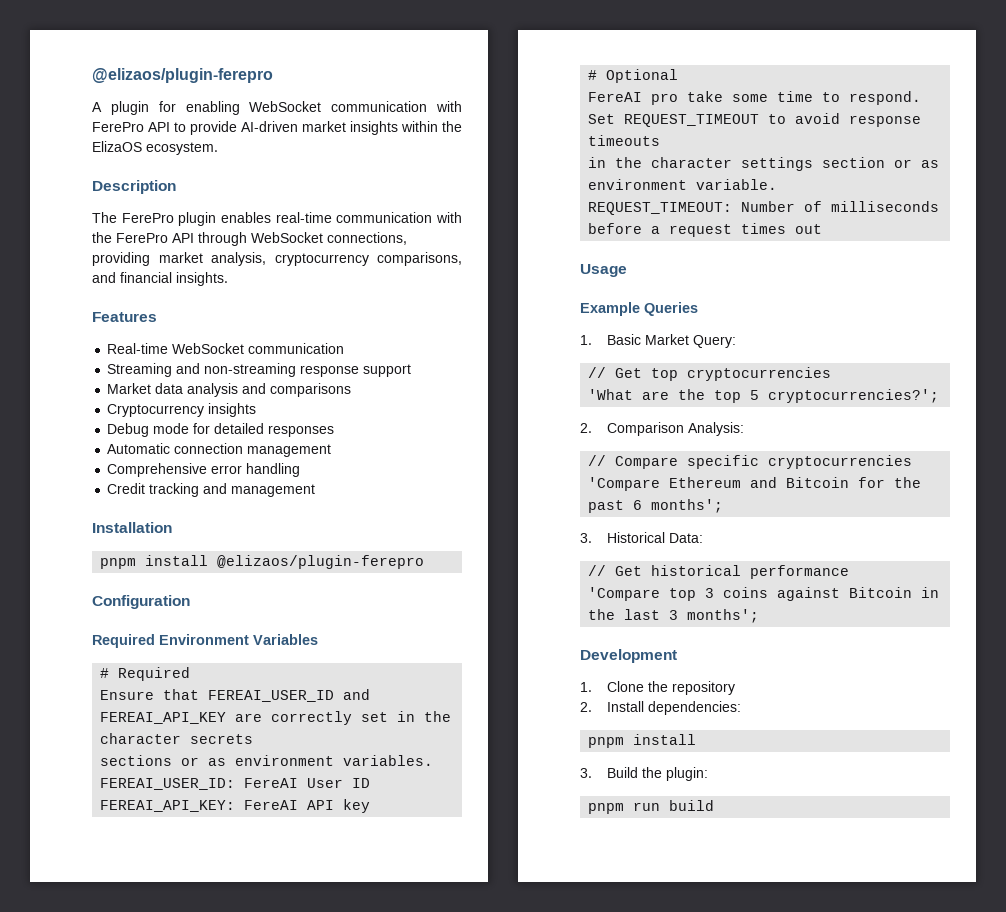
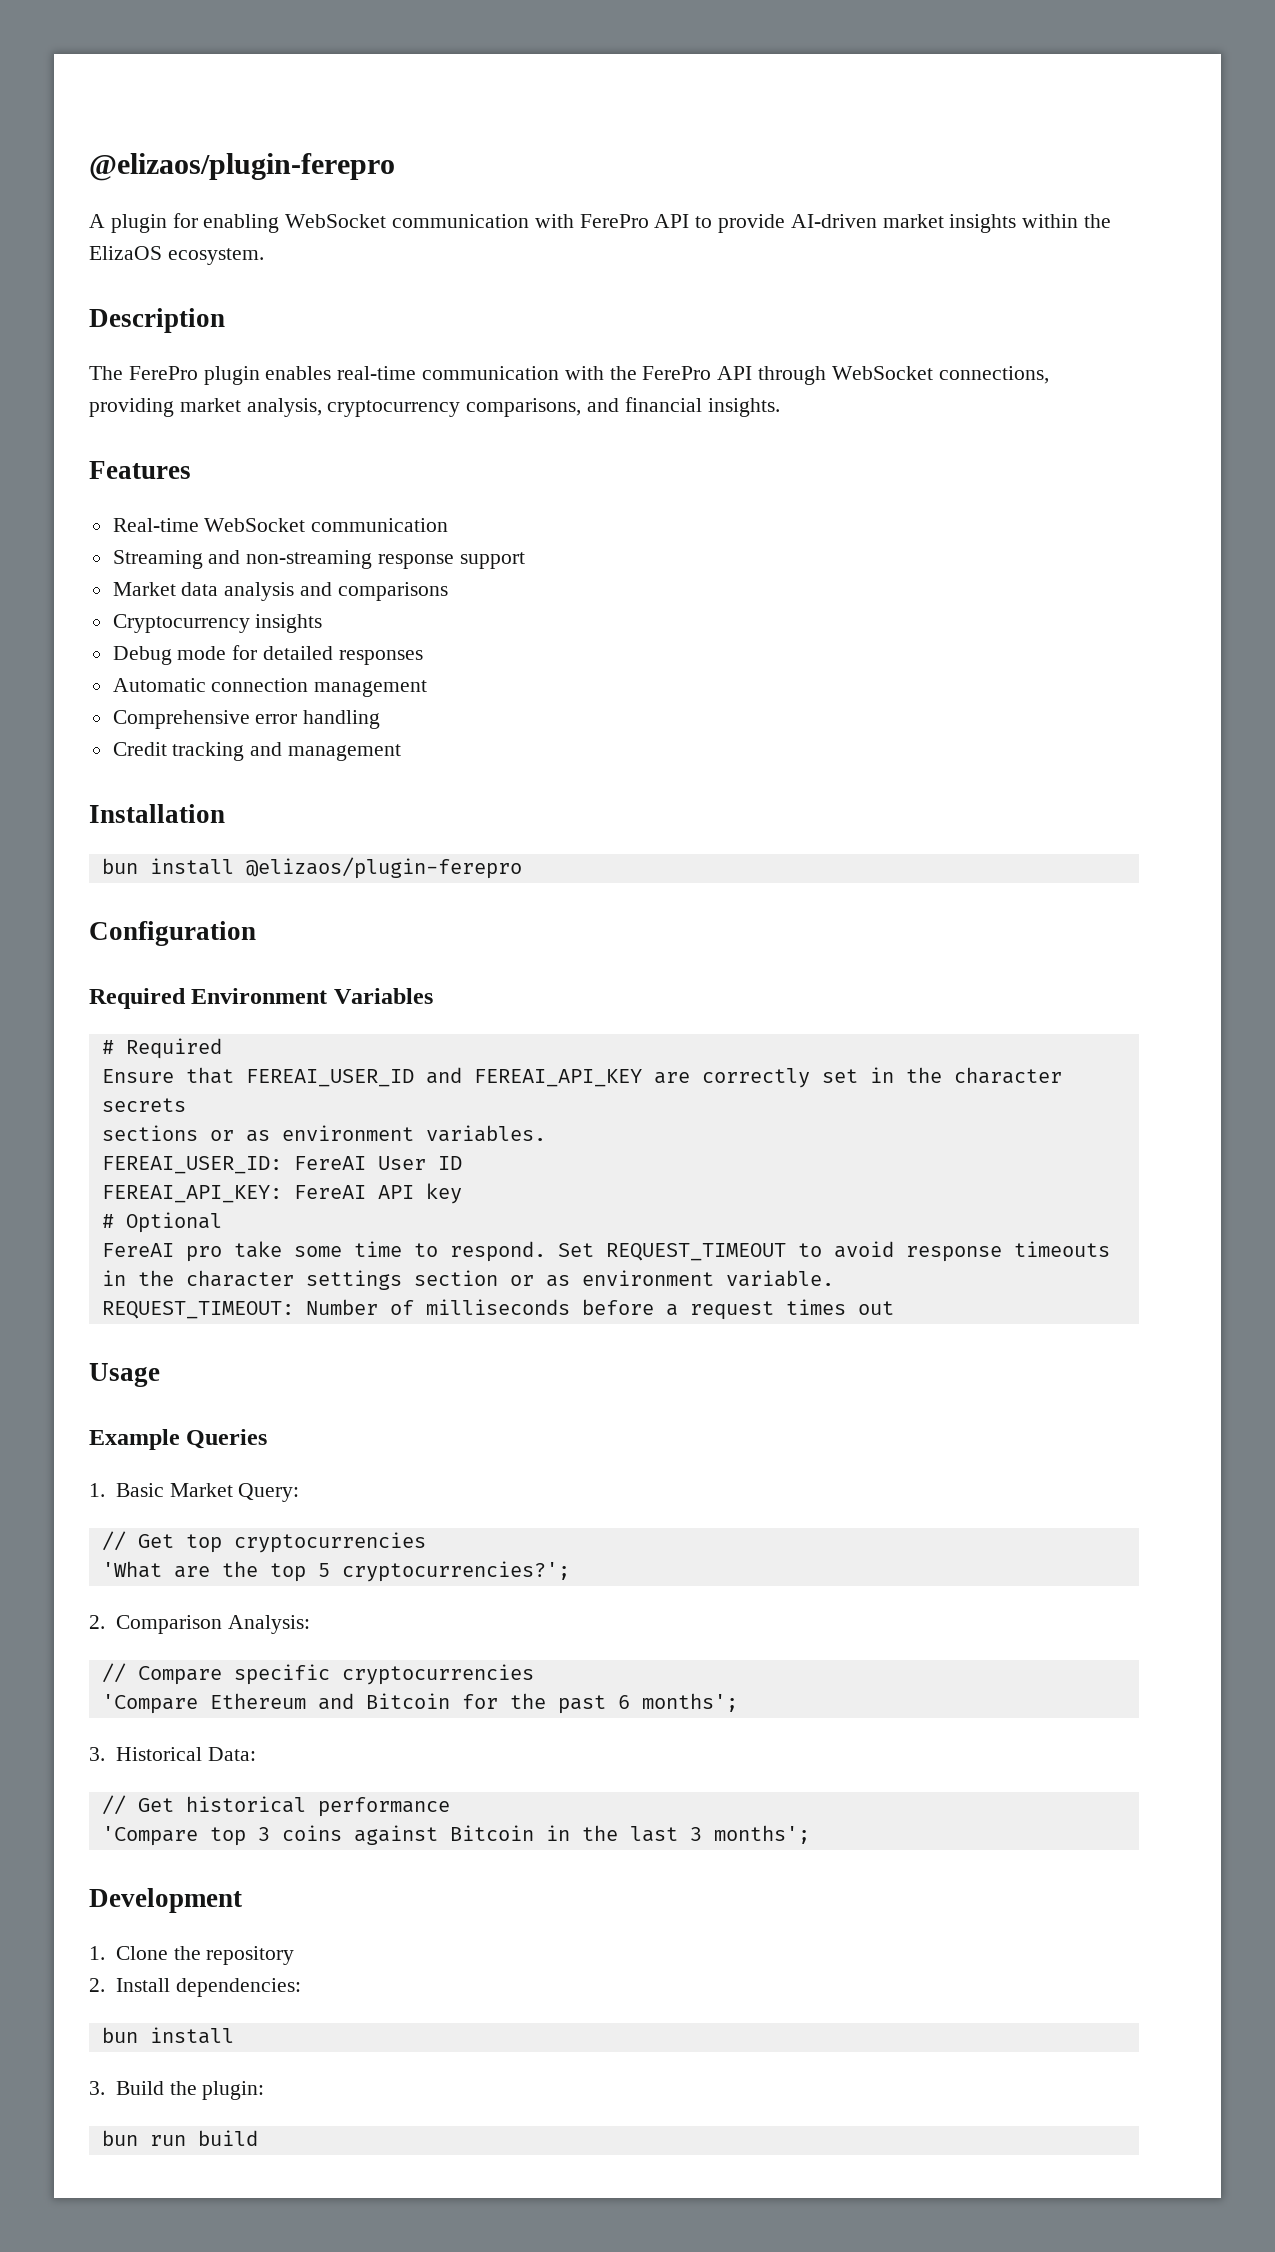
- pnpm install @elizaos/plugin-ferepro
+ bun install @elizaos/plugin-ferepro
  2. Install dependencies:
- pnpm install
+ bun install
- pnpm run build
+ bun run build

